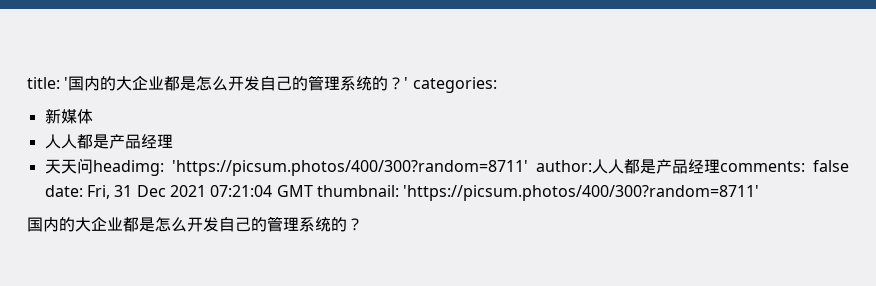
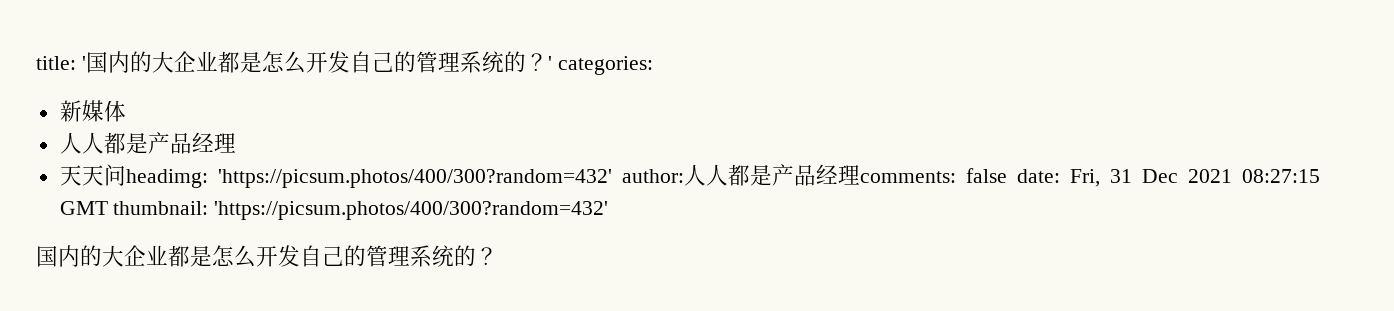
- 天天问headimg: 'https://picsum.photos/400/300?random=8711' author:人人都是产品经理comments: false date: Fri, 31 Dec 2021 07:21:04 GMT thumbnail: 'https://picsum.photos/400/300?random=8711'
+ 天天问headimg: 'https://picsum.photos/400/300?random=432' author:人人都是产品经理comments: false date: Fri, 31 Dec 2021 08:27:15 GMT thumbnail: 'https://picsum.photos/400/300?random=432'

